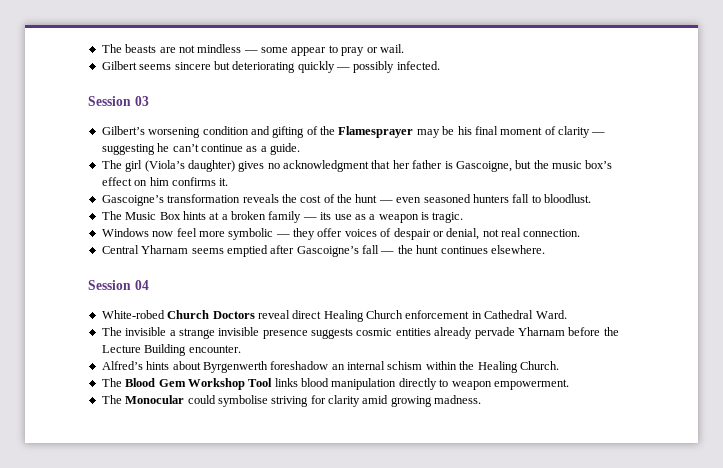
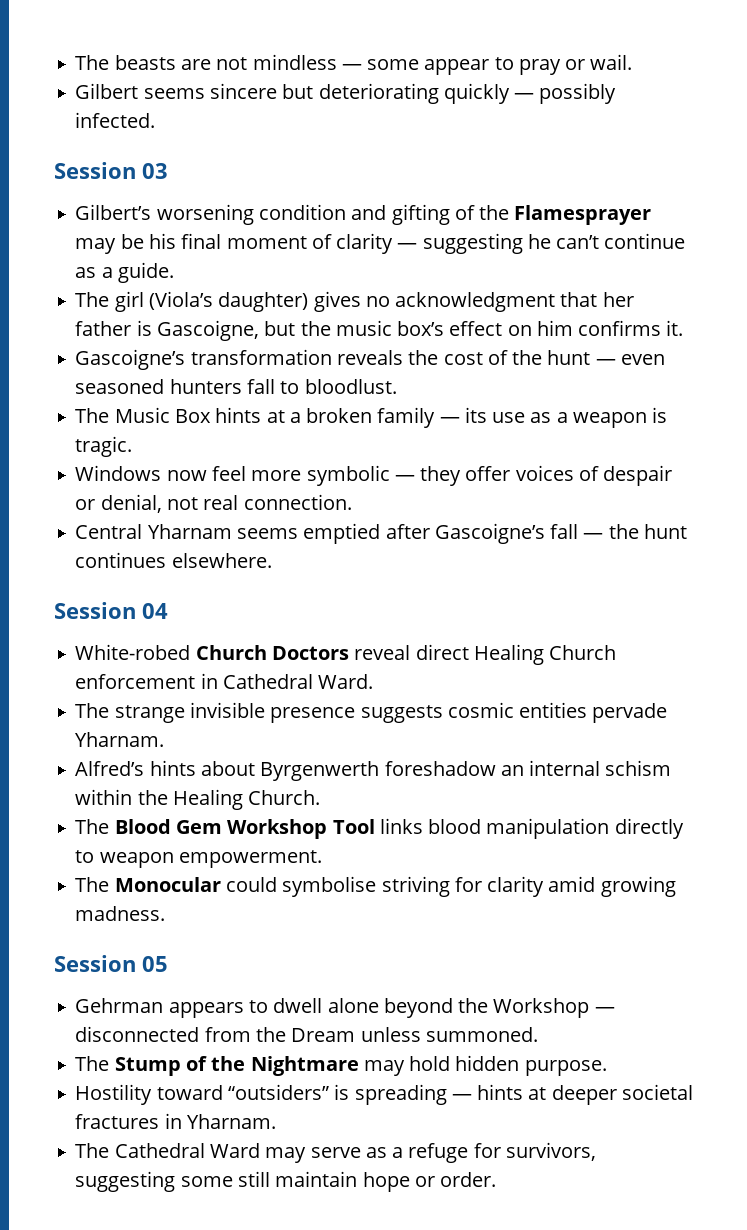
- The invisible a strange invisible presence suggests cosmic entities already pervade Yharnam before the Lecture Building encounter.
+ The strange invisible presence suggests cosmic entities pervade Yharnam.
+ Session 05
+ Gehrman appears to dwell alone beyond the Workshop — disconnected from the Dream unless summoned.
+ The Stump of the Nightmare may hold hidden purpose.
+ Hostility toward “outsiders” is spreading — hints at deeper societal fractures in Yharnam.
+ The Cathedral Ward may serve as a refuge for survivors, suggesting some still maintain hope or order.

